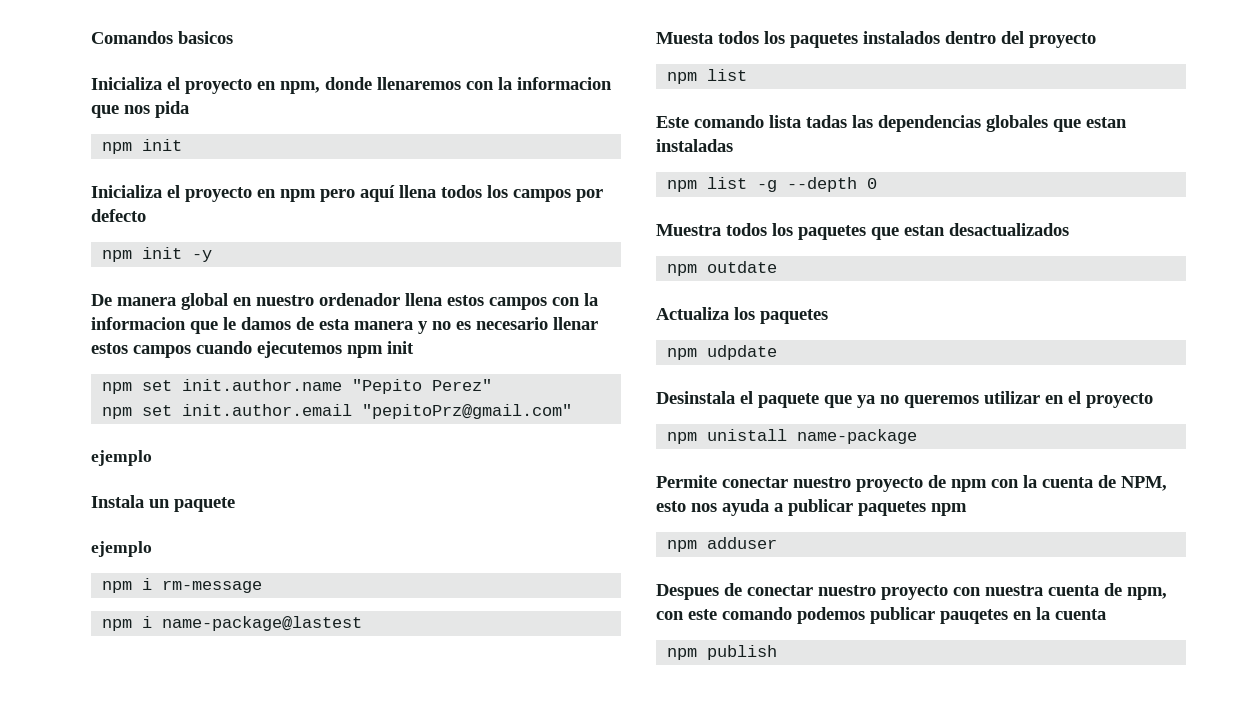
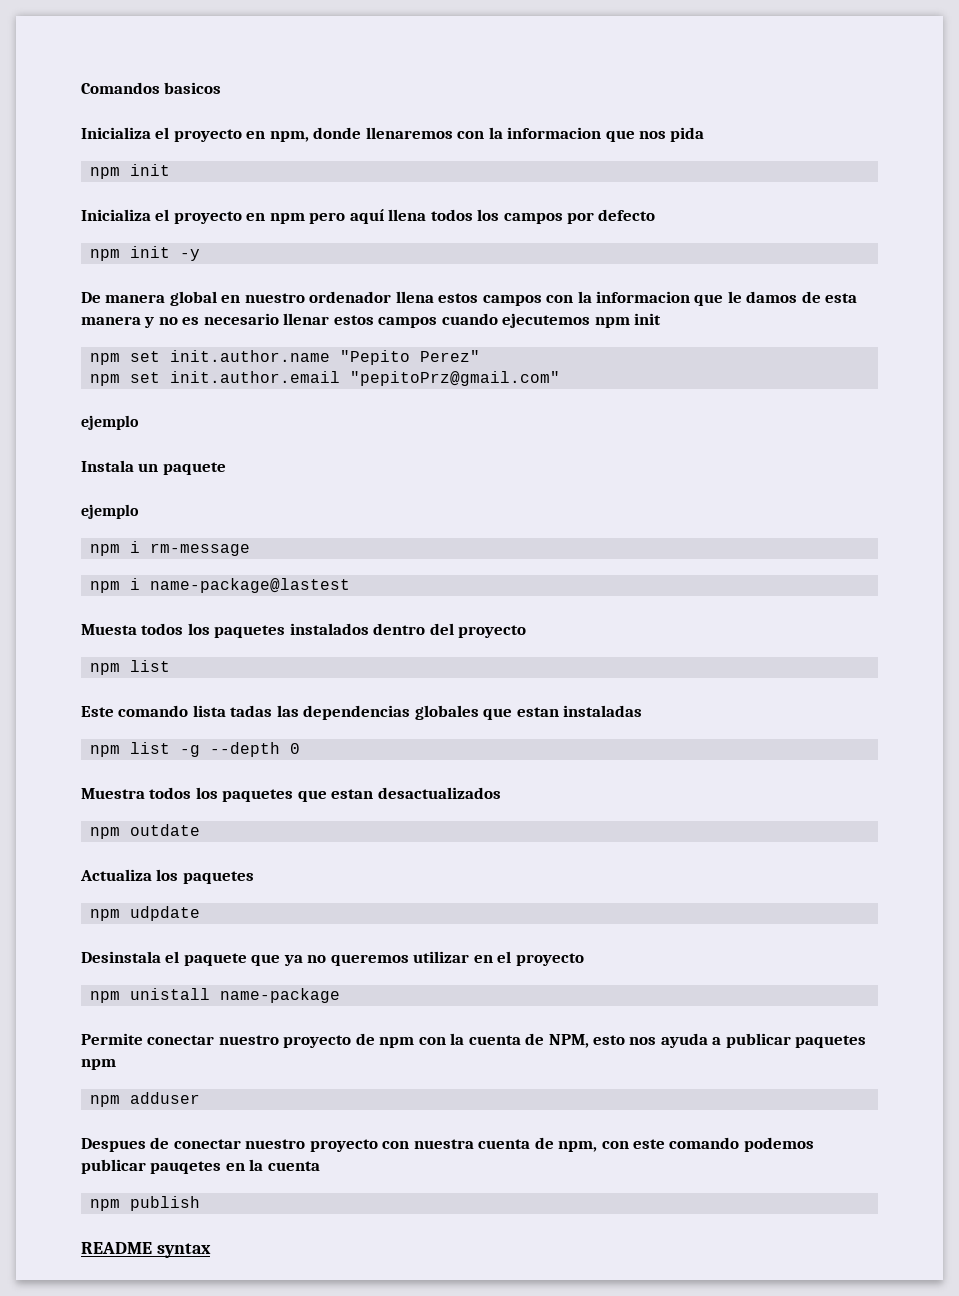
+ README syntax

